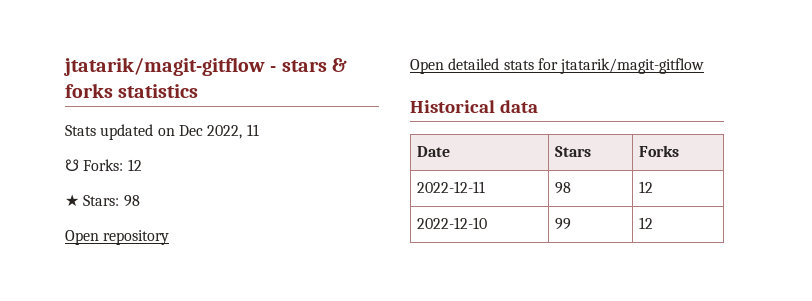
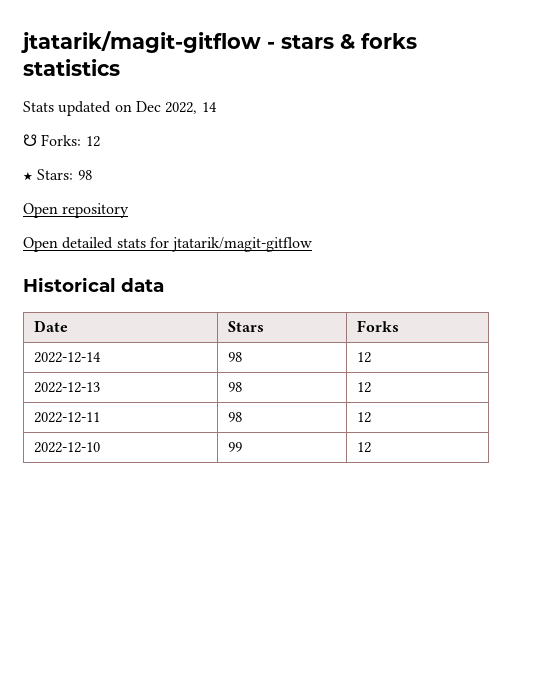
- Stats updated on Dec 2022, 11
+ Stats updated on Dec 2022, 14
+ 2022-12-14 | 98 | 12
+ 2022-12-13 | 98 | 12

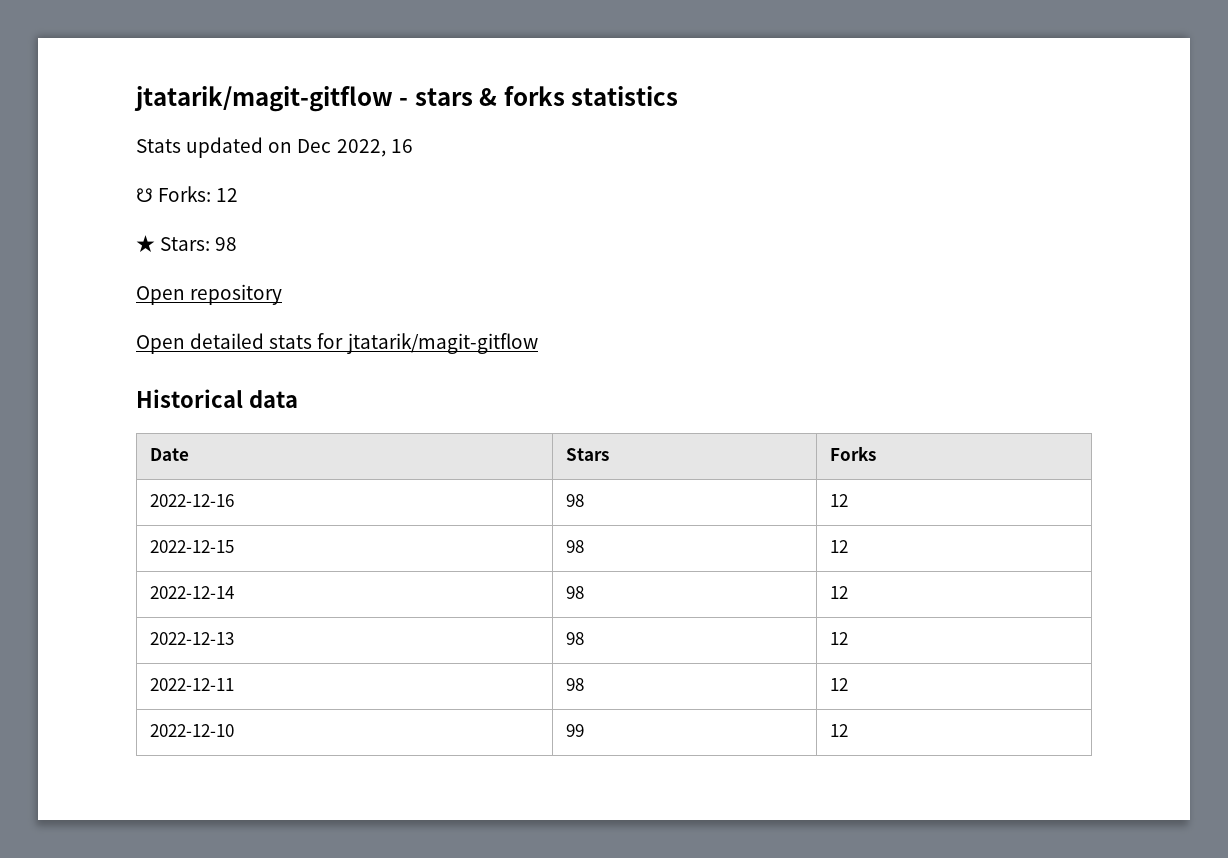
- Stats updated on Dec 2022, 14
+ Stats updated on Dec 2022, 16
+ 2022-12-16 | 98 | 12
+ 2022-12-15 | 98 | 12

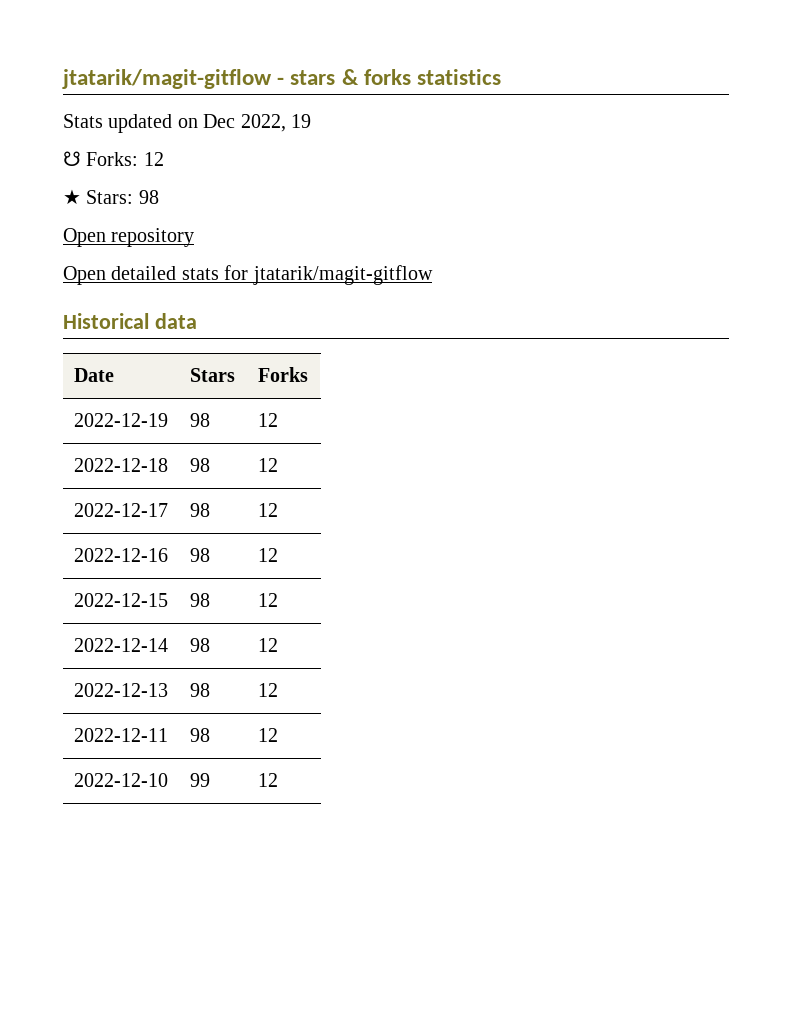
- Stats updated on Dec 2022, 16
+ Stats updated on Dec 2022, 19
+ 2022-12-19 | 98 | 12
+ 2022-12-18 | 98 | 12
+ 2022-12-17 | 98 | 12

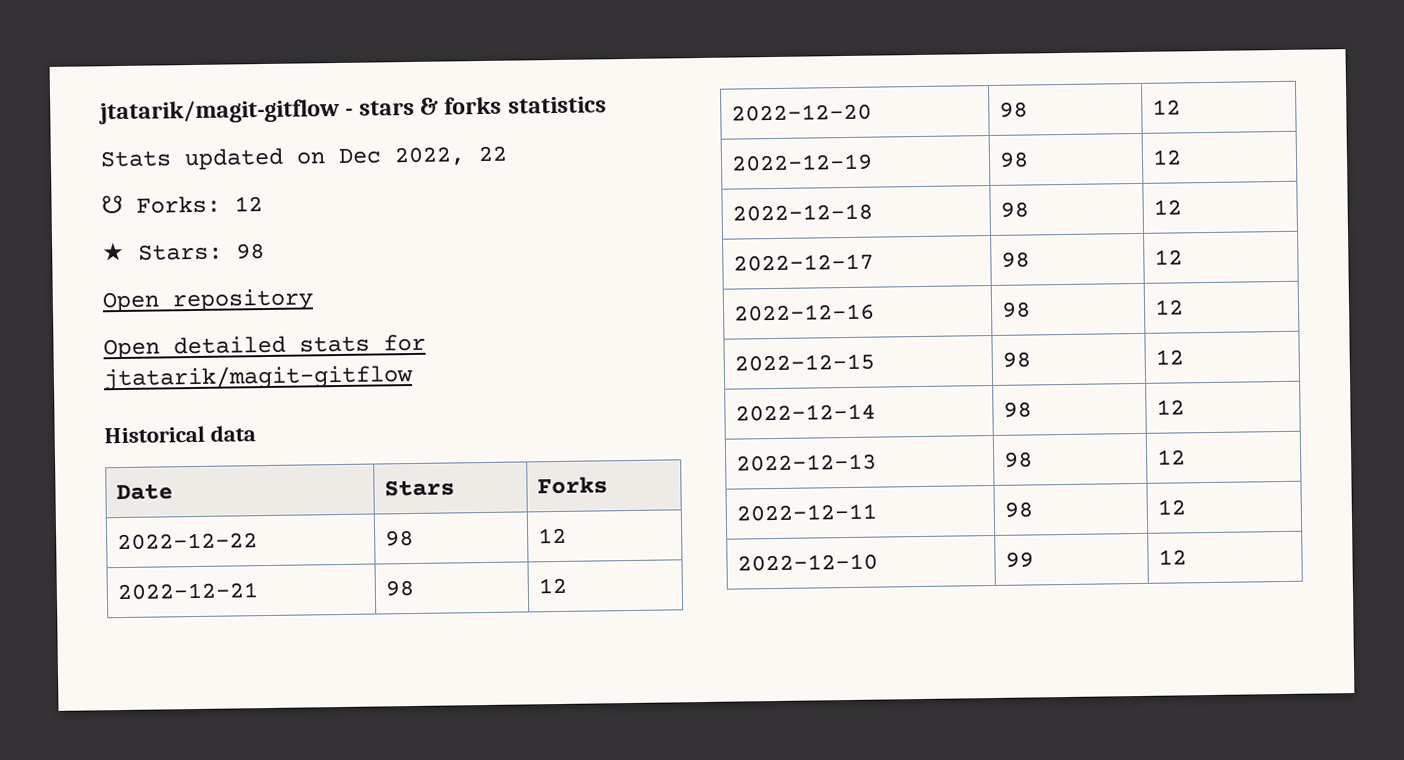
- Stats updated on Dec 2022, 19
+ Stats updated on Dec 2022, 22
+ 2022-12-22 | 98 | 12
+ 2022-12-21 | 98 | 12
+ 2022-12-20 | 98 | 12

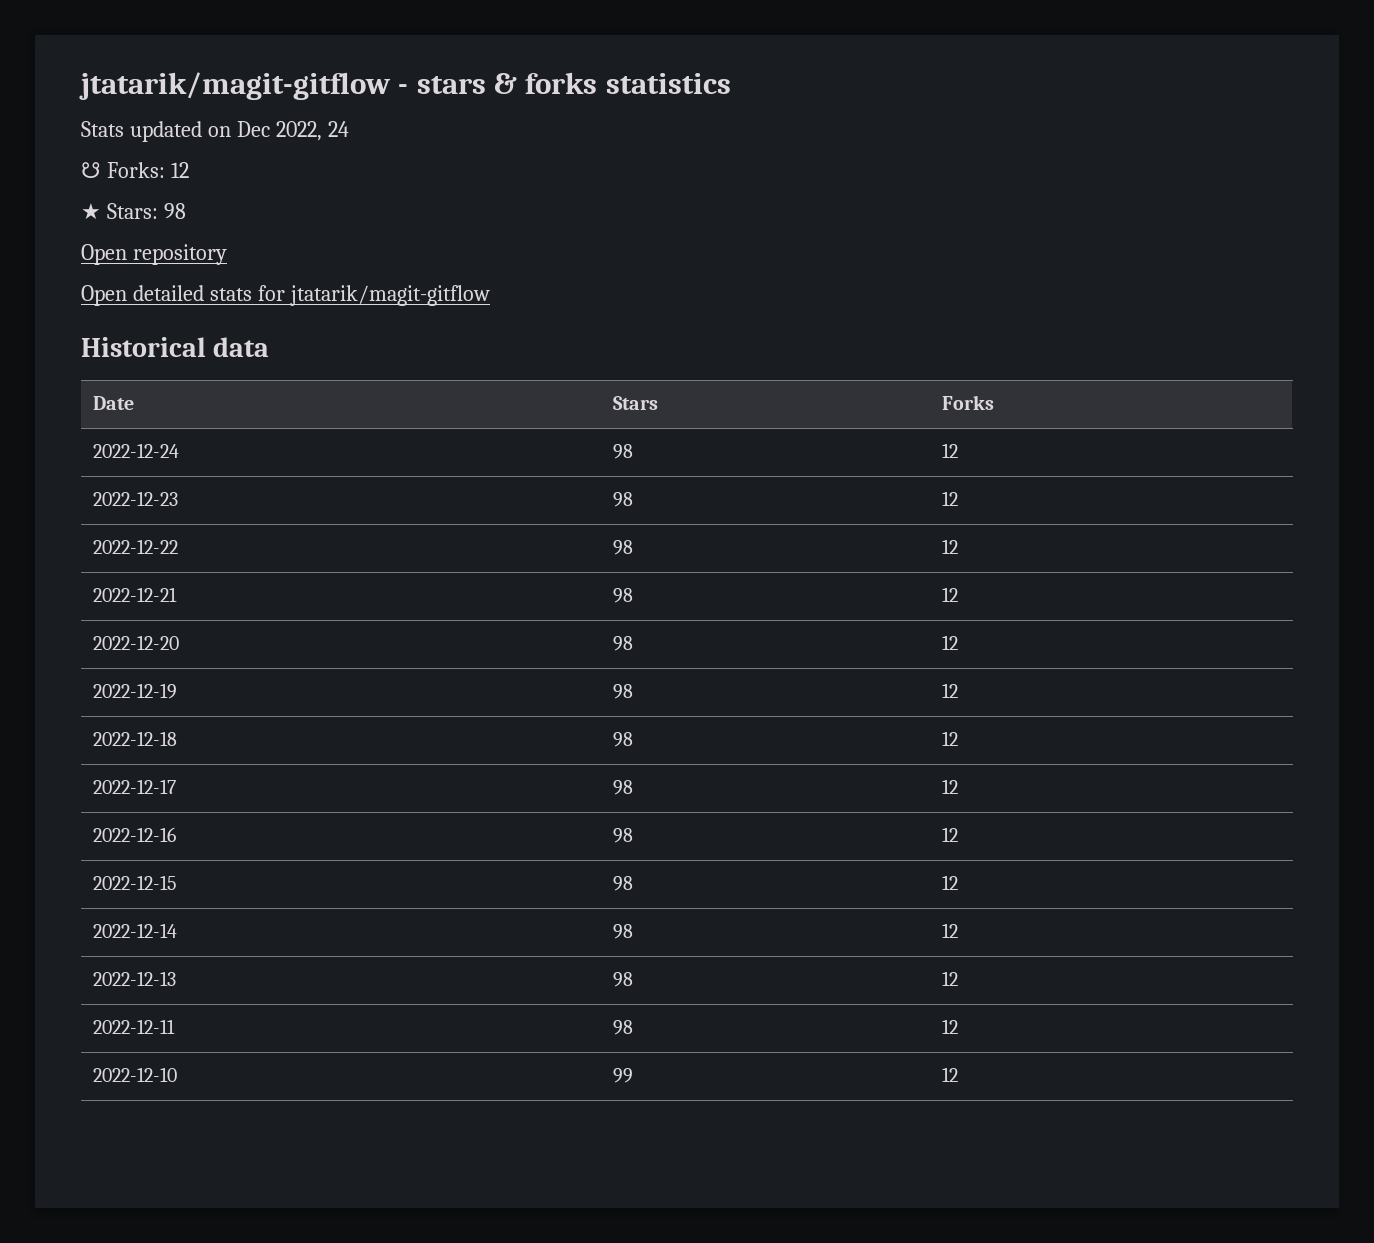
- Stats updated on Dec 2022, 22
+ Stats updated on Dec 2022, 24
+ 2022-12-24 | 98 | 12
+ 2022-12-23 | 98 | 12

